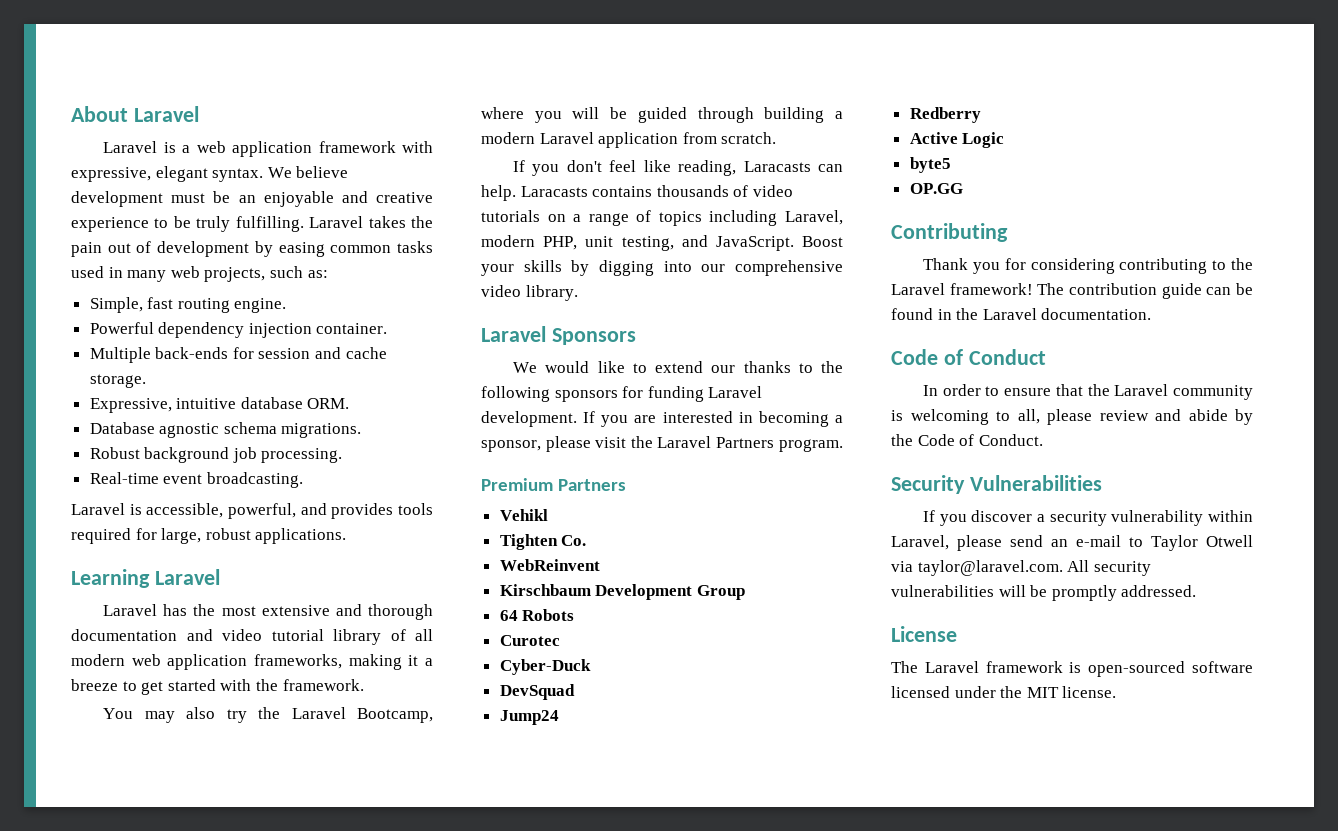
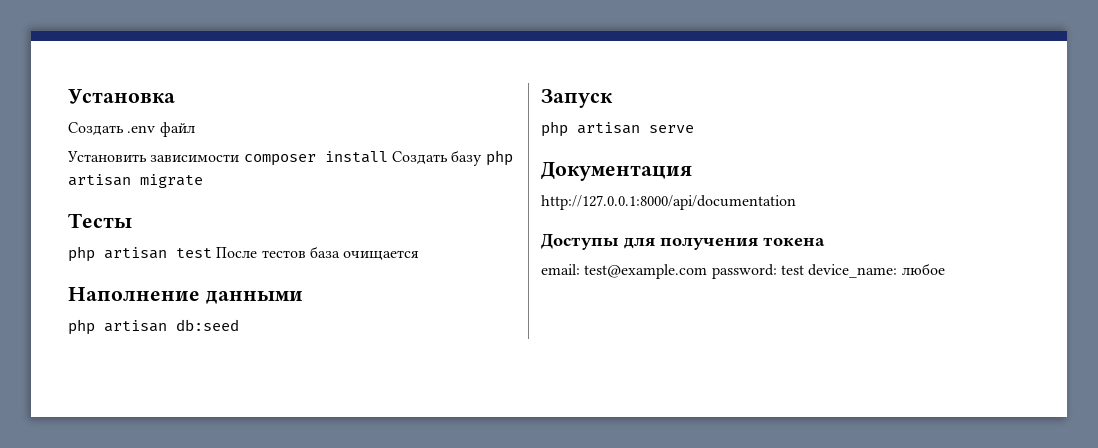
- About Laravel
- Laravel is a web application framework with expressive, elegant syntax. We believe development must be an enjoyable and creative experience to be truly fulfilling. Laravel takes the pain out of development by easing common tasks used in many web projects, such as:
- Simple, fast routing engine.
- Powerful dependency injection container.
- Multiple back-ends for session and cache storage.
- Expressive, intuitive database ORM.
- Database agnostic schema migrations.
- Robust background job processing.
- Real-time event broadcasting.
- Laravel is accessible, powerful, and provides tools required for large, robust applications.
- Learning Laravel
- Laravel has the most extensive and thorough documentation and video tutorial library of all modern web application frameworks, making it a breeze to get started with the framework.
- You may also try the Laravel Bootcamp, where you will be guided through building a modern Laravel application from scratch.
- If you don't feel like reading, Laracasts can help. Laracasts contains thousands of video tutorials on a range of topics including Laravel, modern PHP, unit testing, and JavaScript. Boost your skills by digging into our comprehensive video library.
- Laravel Sponsors
- We would like to extend our thanks to the following sponsors for funding Laravel development. If you are interested in becoming a sponsor, please visit the Laravel Partners program.
- Premium Partners
- Vehikl
- Tighten Co.
- WebReinvent
- Kirschbaum Development Group
- 64 Robots
- Curotec
- Cyber-Duck
- DevSquad
- Jump24
- Redberry
- Active Logic
- byte5
- OP.GG
- Contributing
- Thank you for considering contributing to the Laravel framework! The contribution guide can be found in the Laravel documentation.
- Code of Conduct
- In order to ensure that the Laravel community is welcoming to all, please review and abide by the Code of Conduct.
- Security Vulnerabilities
- If you discover a security vulnerability within Laravel, please send an e-mail to Taylor Otwell via taylor@laravel.com. All security vulnerabilities will be promptly addressed.
- License
- The Laravel framework is open-sourced software licensed under the MIT license.
+ Установка
+ Создать .env файл
+ Установить зависимости composer install Создать базу php artisan migrate
+ Тесты
+ php artisan test После тестов база очищается
+ Наполнение данными
+ php artisan db:seed
+ Запуск
+ php artisan serve
+ Документация
+ http://127.0.0.1:8000/api/documentation
+ Доступы для получения токена
+ email: test@example.com password: test device_name: любое

